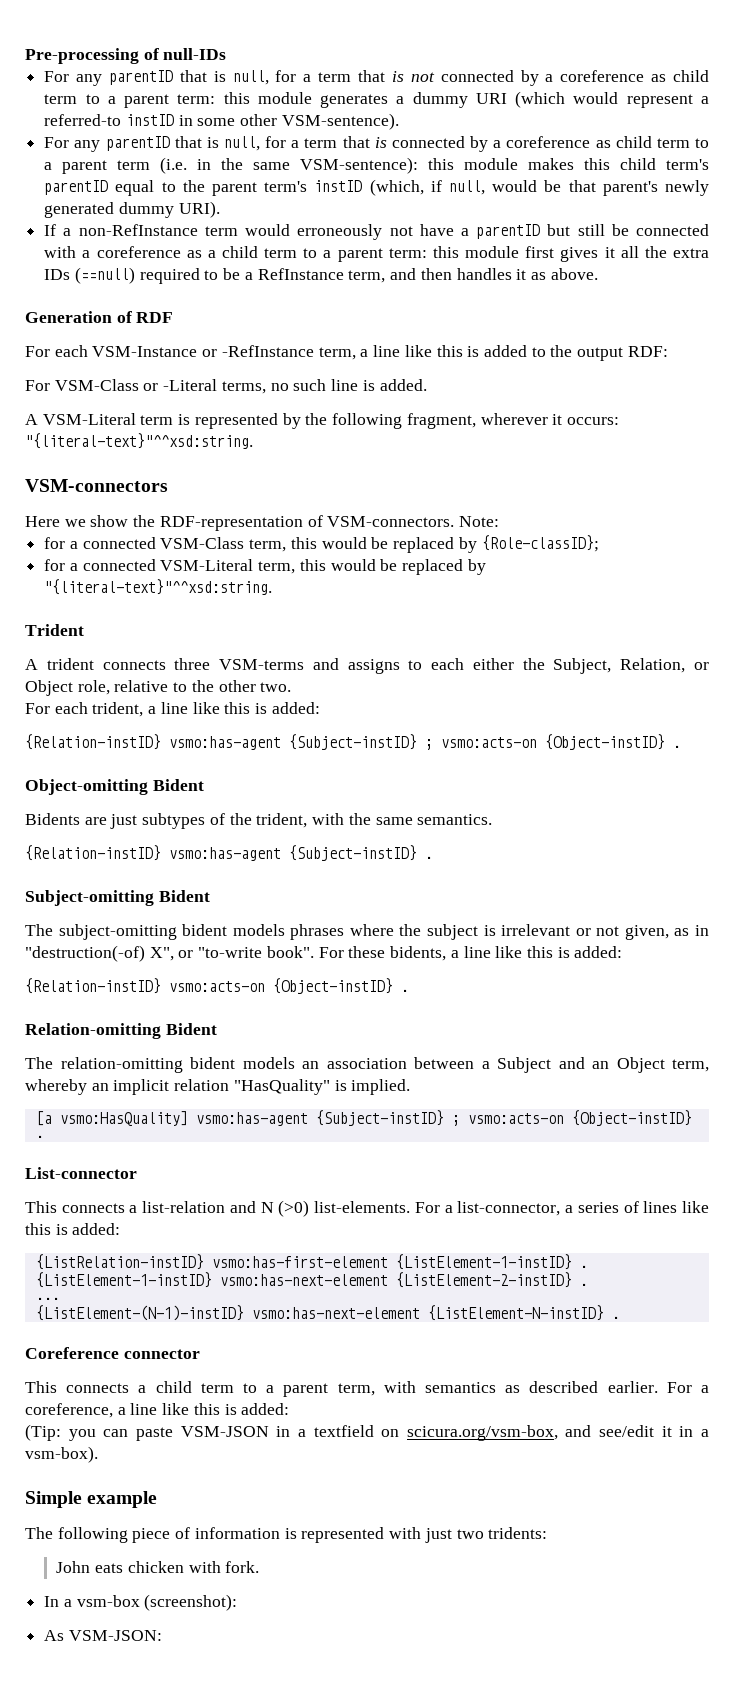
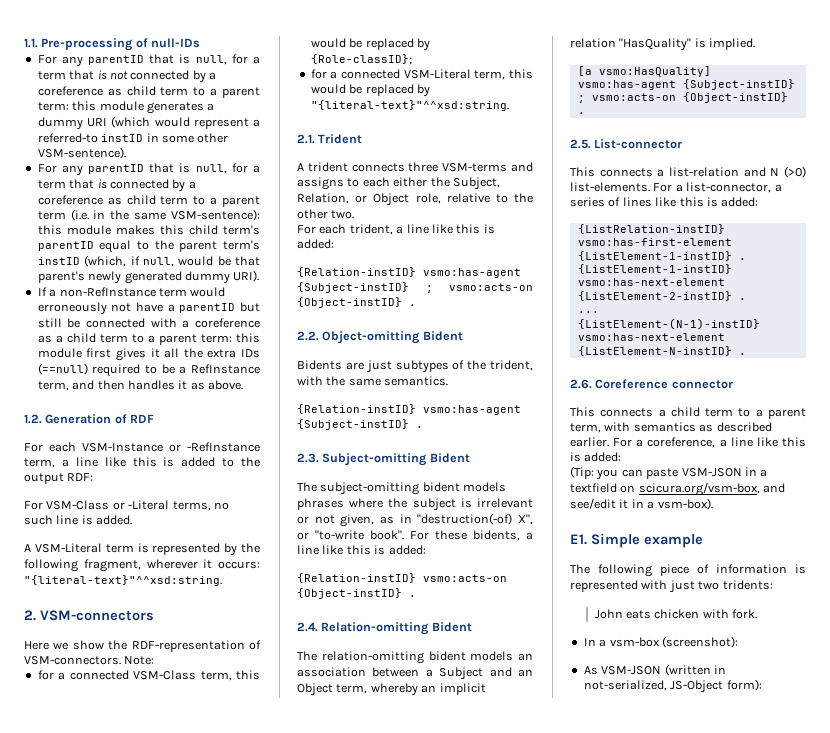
- Pre-processing of null-IDs
+ 1.1. Pre-processing of null-IDs
- Generation of RDF
+ 1.2. Generation of RDF
- VSM-connectors
+ 2. VSM-connectors
- Trident
+ 2.1. Trident
- Object-omitting Bident
+ 2.2. Object-omitting Bident
- Subject-omitting Bident
+ 2.3. Subject-omitting Bident
- Relation-omitting Bident
+ 2.4. Relation-omitting Bident
- List-connector
+ 2.5. List-connector
- Coreference connector
+ 2.6. Coreference connector
- Simple example
+ E1. Simple example
- As VSM-JSON:
+ As VSM-JSON (written in not-serialized, JS-Object form):

